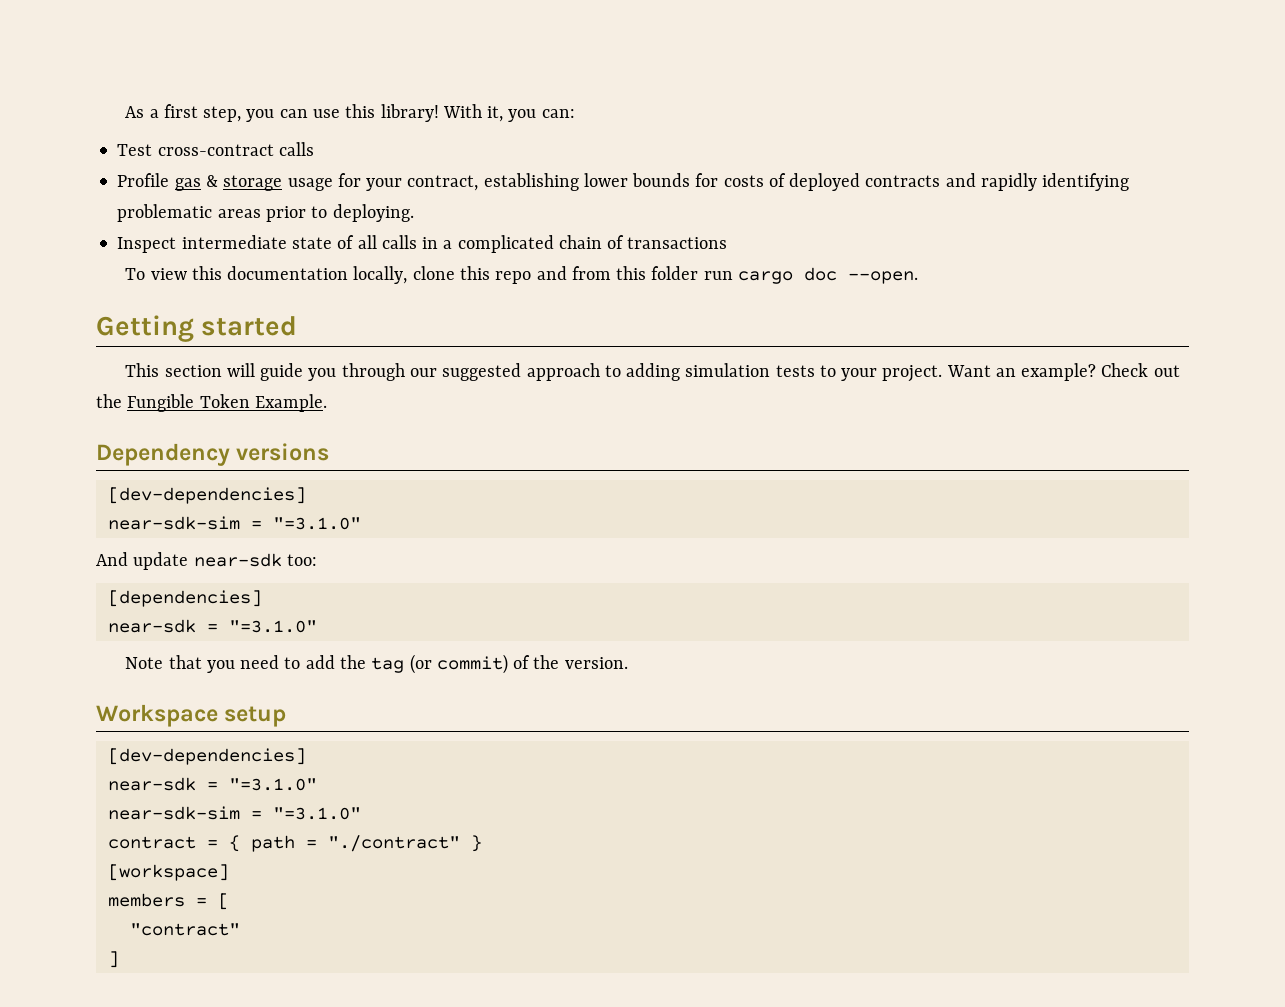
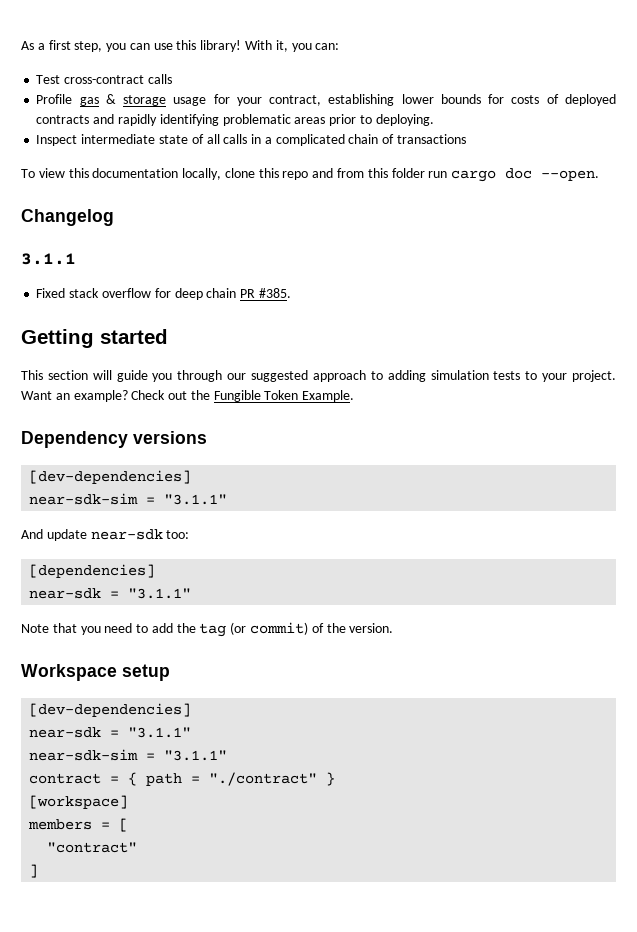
+ Changelog
+ 3.1.1
+ Fixed stack overflow for deep chain PR #385.
  Dependency versions
  [dev-dependencies]
- near-sdk-sim = "=3.1.0"
+ near-sdk-sim = "3.1.1"
  [dependencies]
- near-sdk = "=3.1.0"
+ near-sdk = "3.1.1"
  Workspace setup
  [dev-dependencies]
- near-sdk = "=3.1.0"
- near-sdk-sim = "=3.1.0"
+ near-sdk = "3.1.1"
+ near-sdk-sim = "3.1.1"

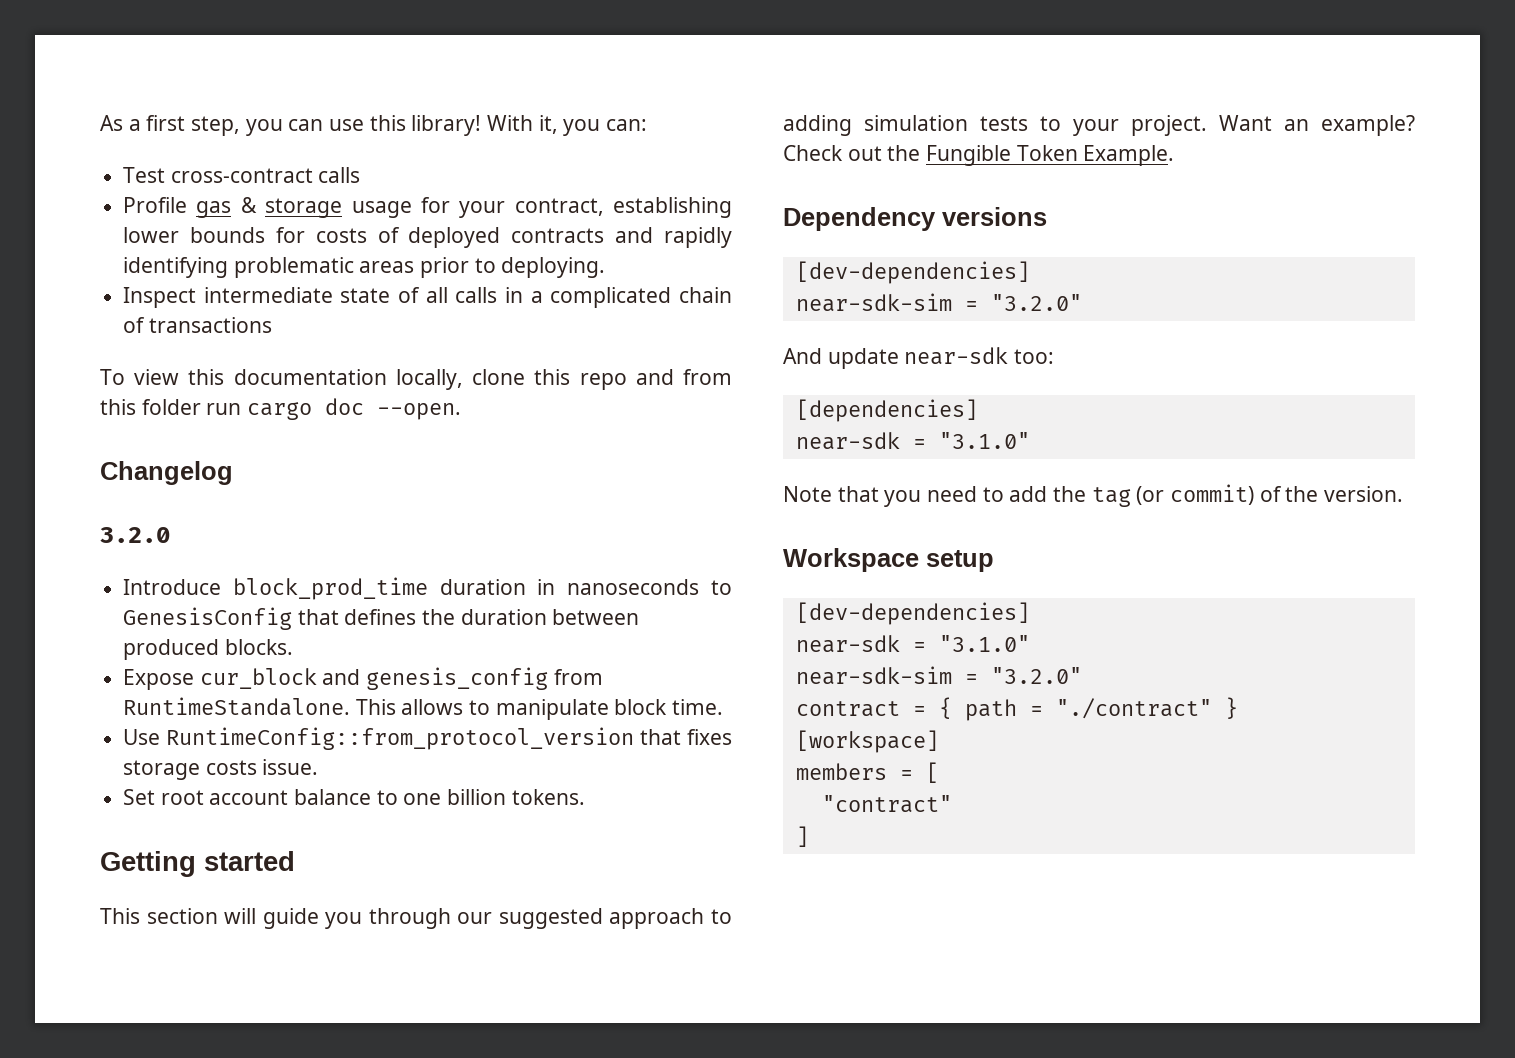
- 3.1.1
- Fixed stack overflow for deep chain PR #385.
+ 3.2.0
+ Introduce block_prod_time duration in nanoseconds to GenesisConfig that defines the duration between produced blocks.
+ Expose cur_block and genesis_config from RuntimeStandalone. This allows to manipulate block time.
+ Use RuntimeConfig::from_protocol_version that fixes storage costs issue.
+ Set root account balance to one billion tokens.
  Dependency versions
  [dev-dependencies]
- near-sdk-sim = "3.1.1"
+ near-sdk-sim = "3.2.0"
  [dependencies]
- near-sdk = "3.1.1"
+ near-sdk = "3.1.0"
  Workspace setup
  [dev-dependencies]
- near-sdk = "3.1.1"
- near-sdk-sim = "3.1.1"
+ near-sdk = "3.1.0"
+ near-sdk-sim = "3.2.0"

